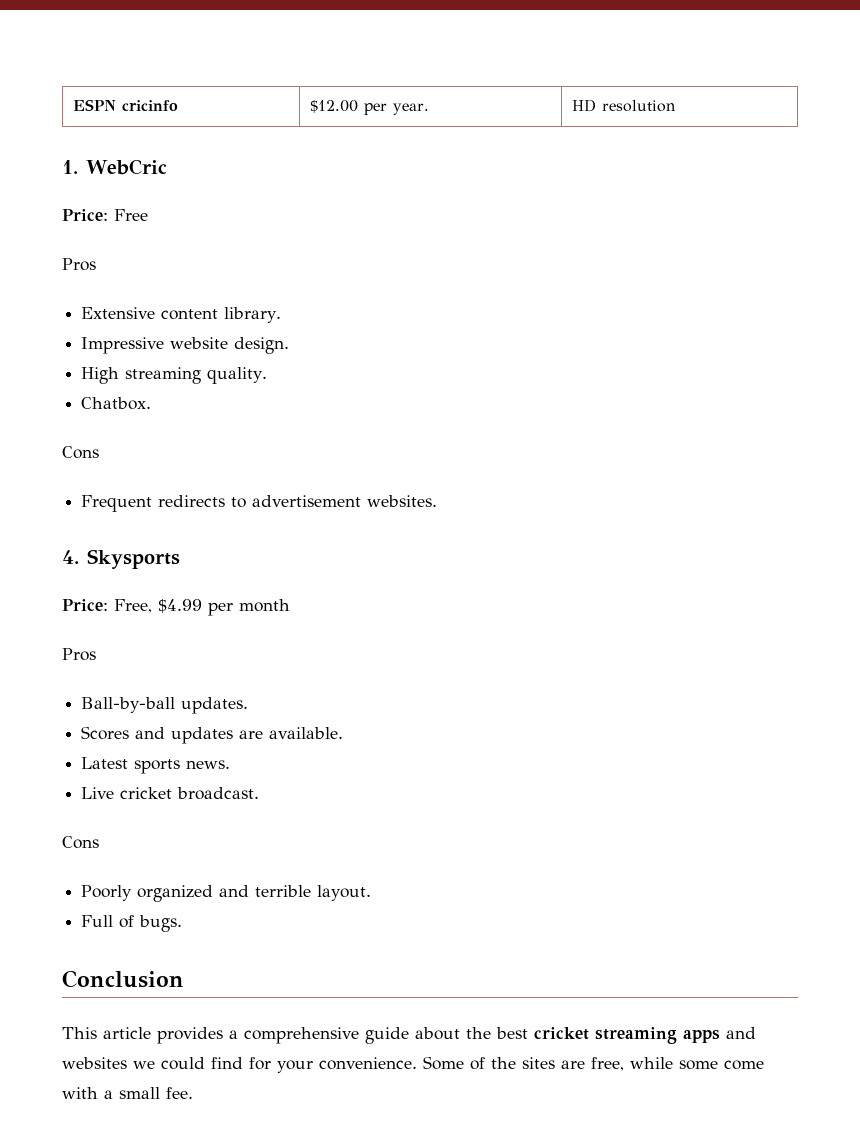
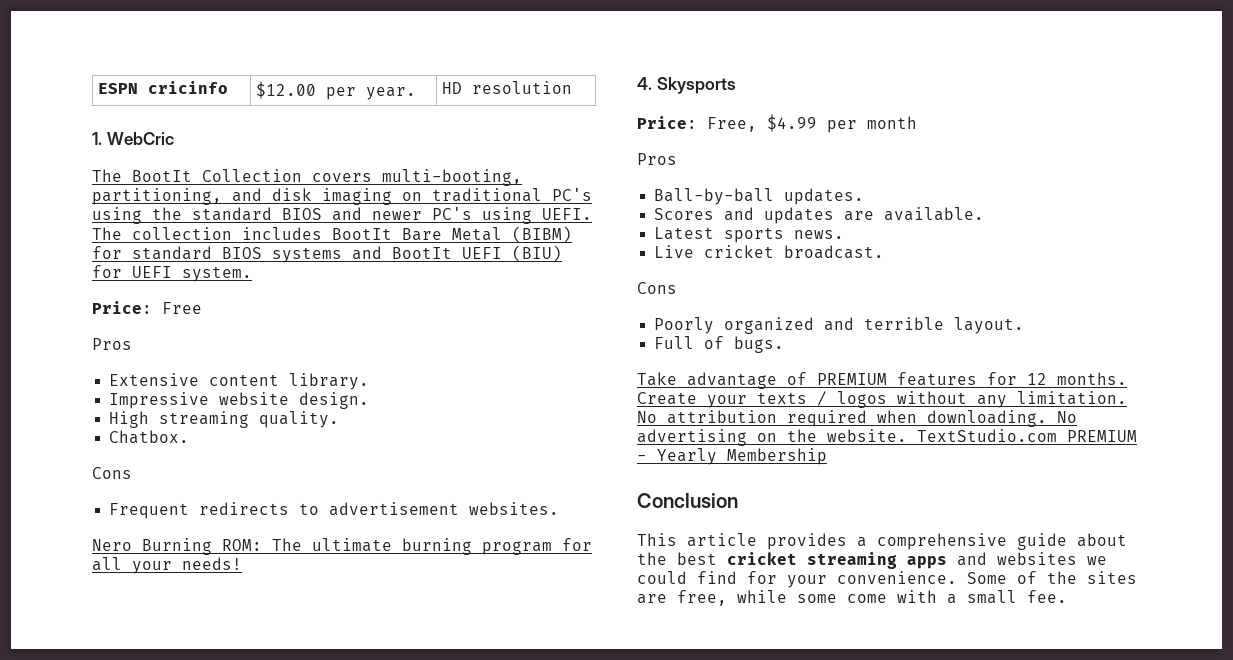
+ The BootIt Collection covers multi-booting, partitioning, and disk imaging on traditional PC's using the standard BIOS and newer PC's using UEFI. The collection includes BootIt Bare Metal (BIBM) for standard BIOS systems and BootIt UEFI (BIU) for UEFI system.
+ Nero Burning ROM: The ultimate burning program for all your needs!
+ Take advantage of PREMIUM features for 12 months. Create your texts / logos without any limitation. No attribution required when downloading. No advertising on the website. TextStudio.com PREMIUM - Yearly Membership

